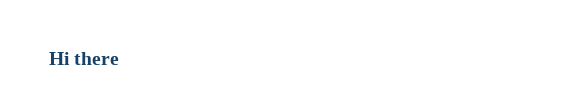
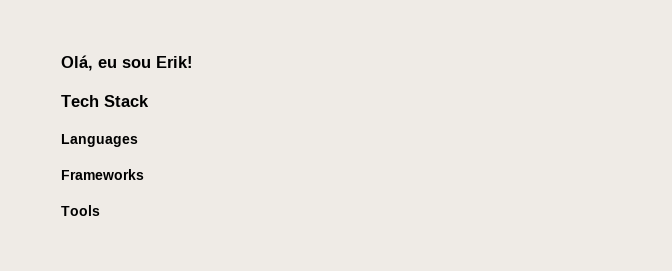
- Hi there
+ Olá, eu sou Erik!
+ Tech Stack
+ Languages
+ Frameworks
+ Tools

